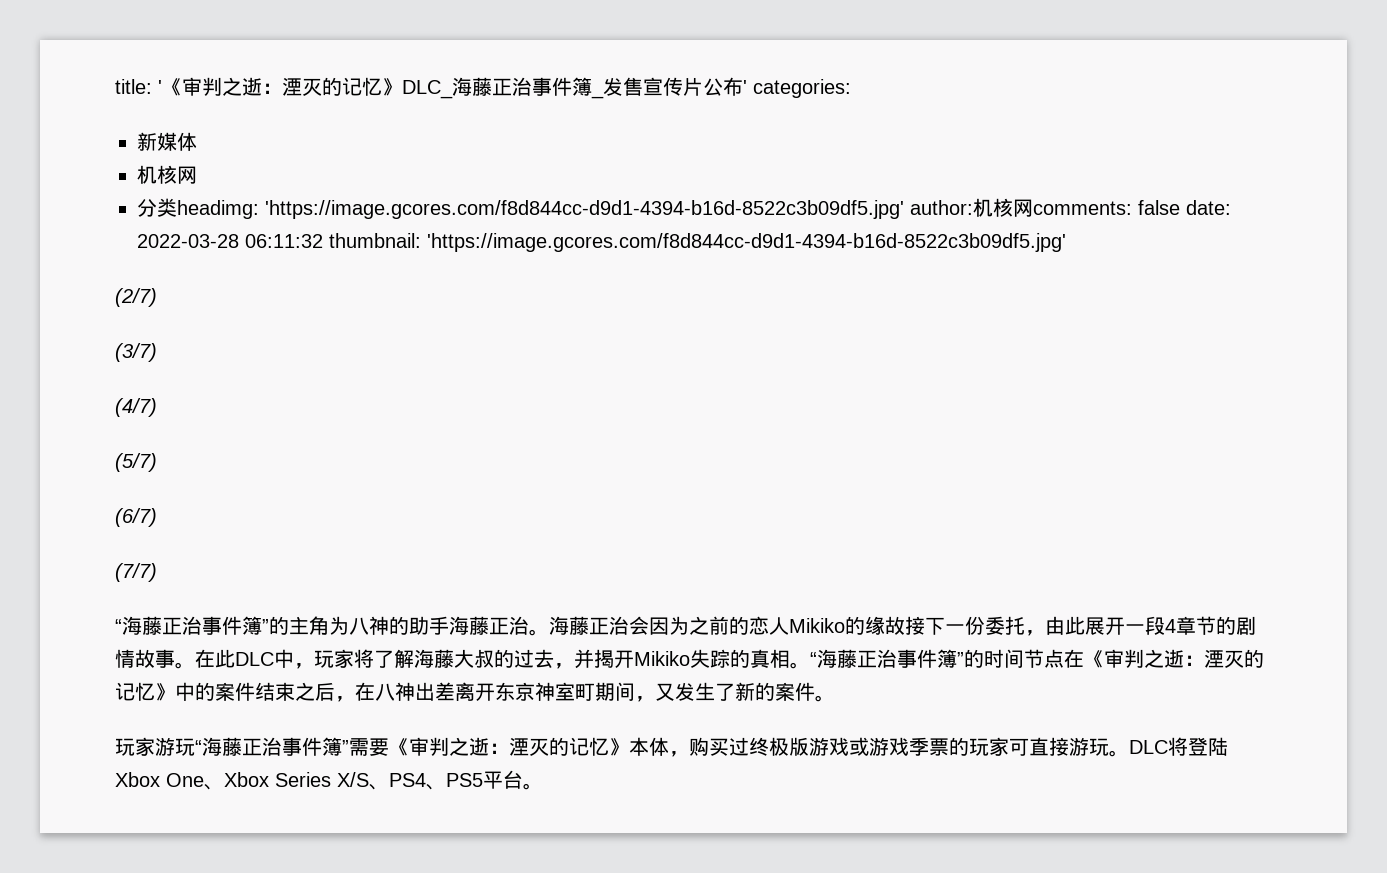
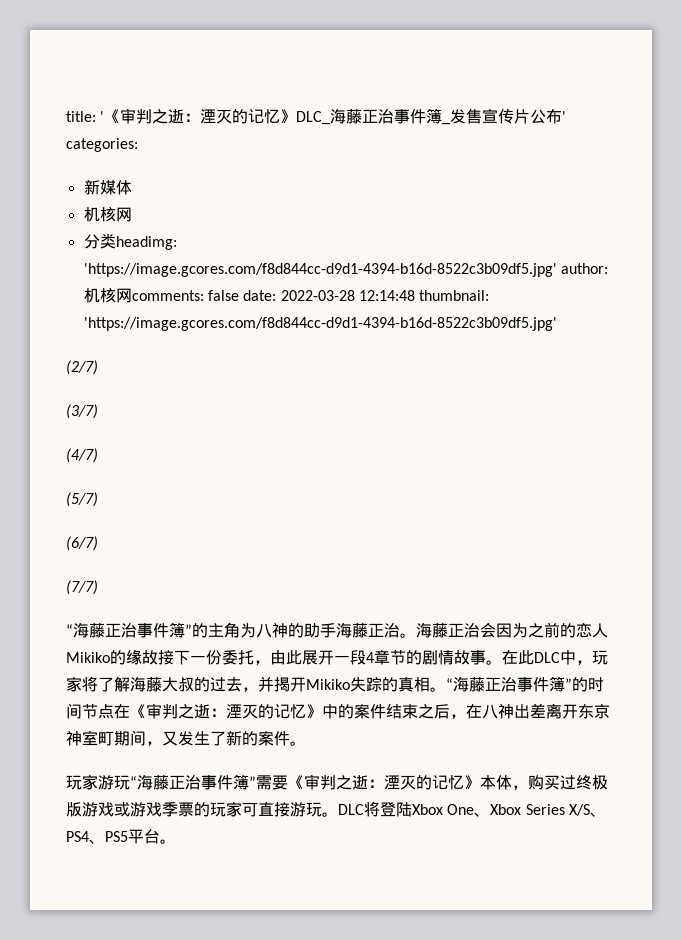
- 分类headimg: 'https://image.gcores.com/f8d844cc-d9d1-4394-b16d-8522c3b09df5.jpg' author:机核网comments: false date: 2022-03-28 06:11:32 thumbnail: 'https://image.gcores.com/f8d844cc-d9d1-4394-b16d-8522c3b09df5.jpg'
+ 分类headimg: 'https://image.gcores.com/f8d844cc-d9d1-4394-b16d-8522c3b09df5.jpg' author:机核网comments: false date: 2022-03-28 12:14:48 thumbnail: 'https://image.gcores.com/f8d844cc-d9d1-4394-b16d-8522c3b09df5.jpg'

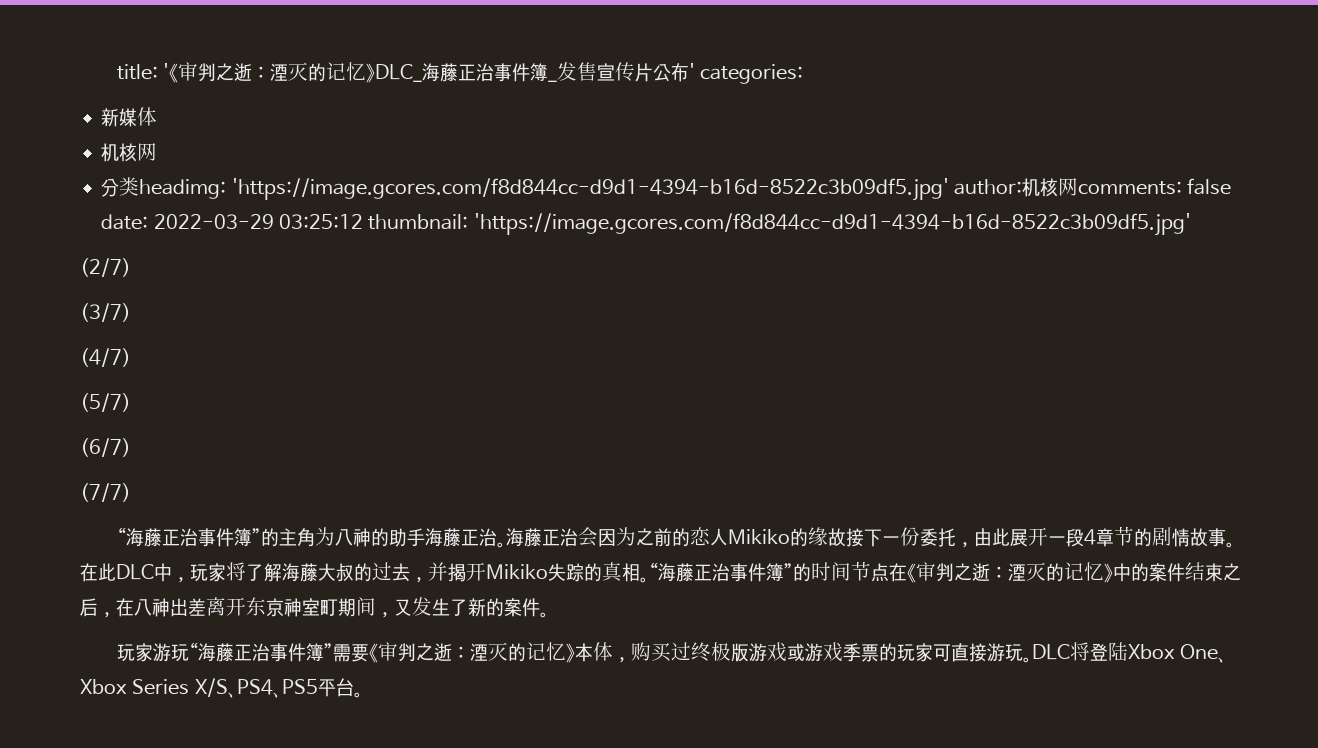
- 分类headimg: 'https://image.gcores.com/f8d844cc-d9d1-4394-b16d-8522c3b09df5.jpg' author:机核网comments: false date: 2022-03-28 12:14:48 thumbnail: 'https://image.gcores.com/f8d844cc-d9d1-4394-b16d-8522c3b09df5.jpg'
+ 分类headimg: 'https://image.gcores.com/f8d844cc-d9d1-4394-b16d-8522c3b09df5.jpg' author:机核网comments: false date: 2022-03-29 03:25:12 thumbnail: 'https://image.gcores.com/f8d844cc-d9d1-4394-b16d-8522c3b09df5.jpg'

